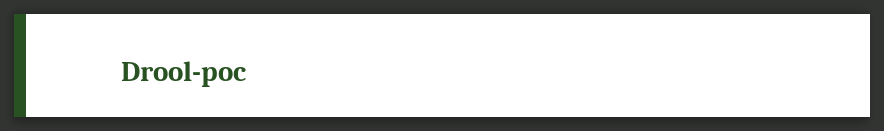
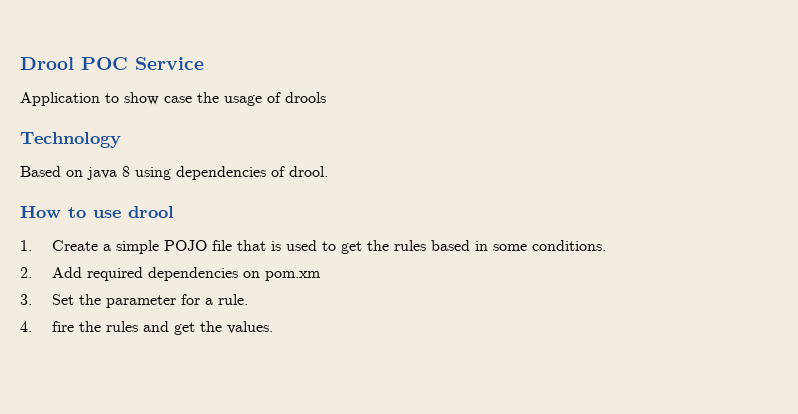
- Drool-poc
+ Drool POC Service
+ Application to show case the usage of drools
+ Technology
+ Based on java 8 using dependencies of drool.
+ How to use drool
+ 1. Create a simple POJO file that is used to get the rules based in some conditions.
+ 2. Add required dependencies on pom.xm
+ 3. Set the parameter for a rule.
+ 4. fire the rules and get the values.

